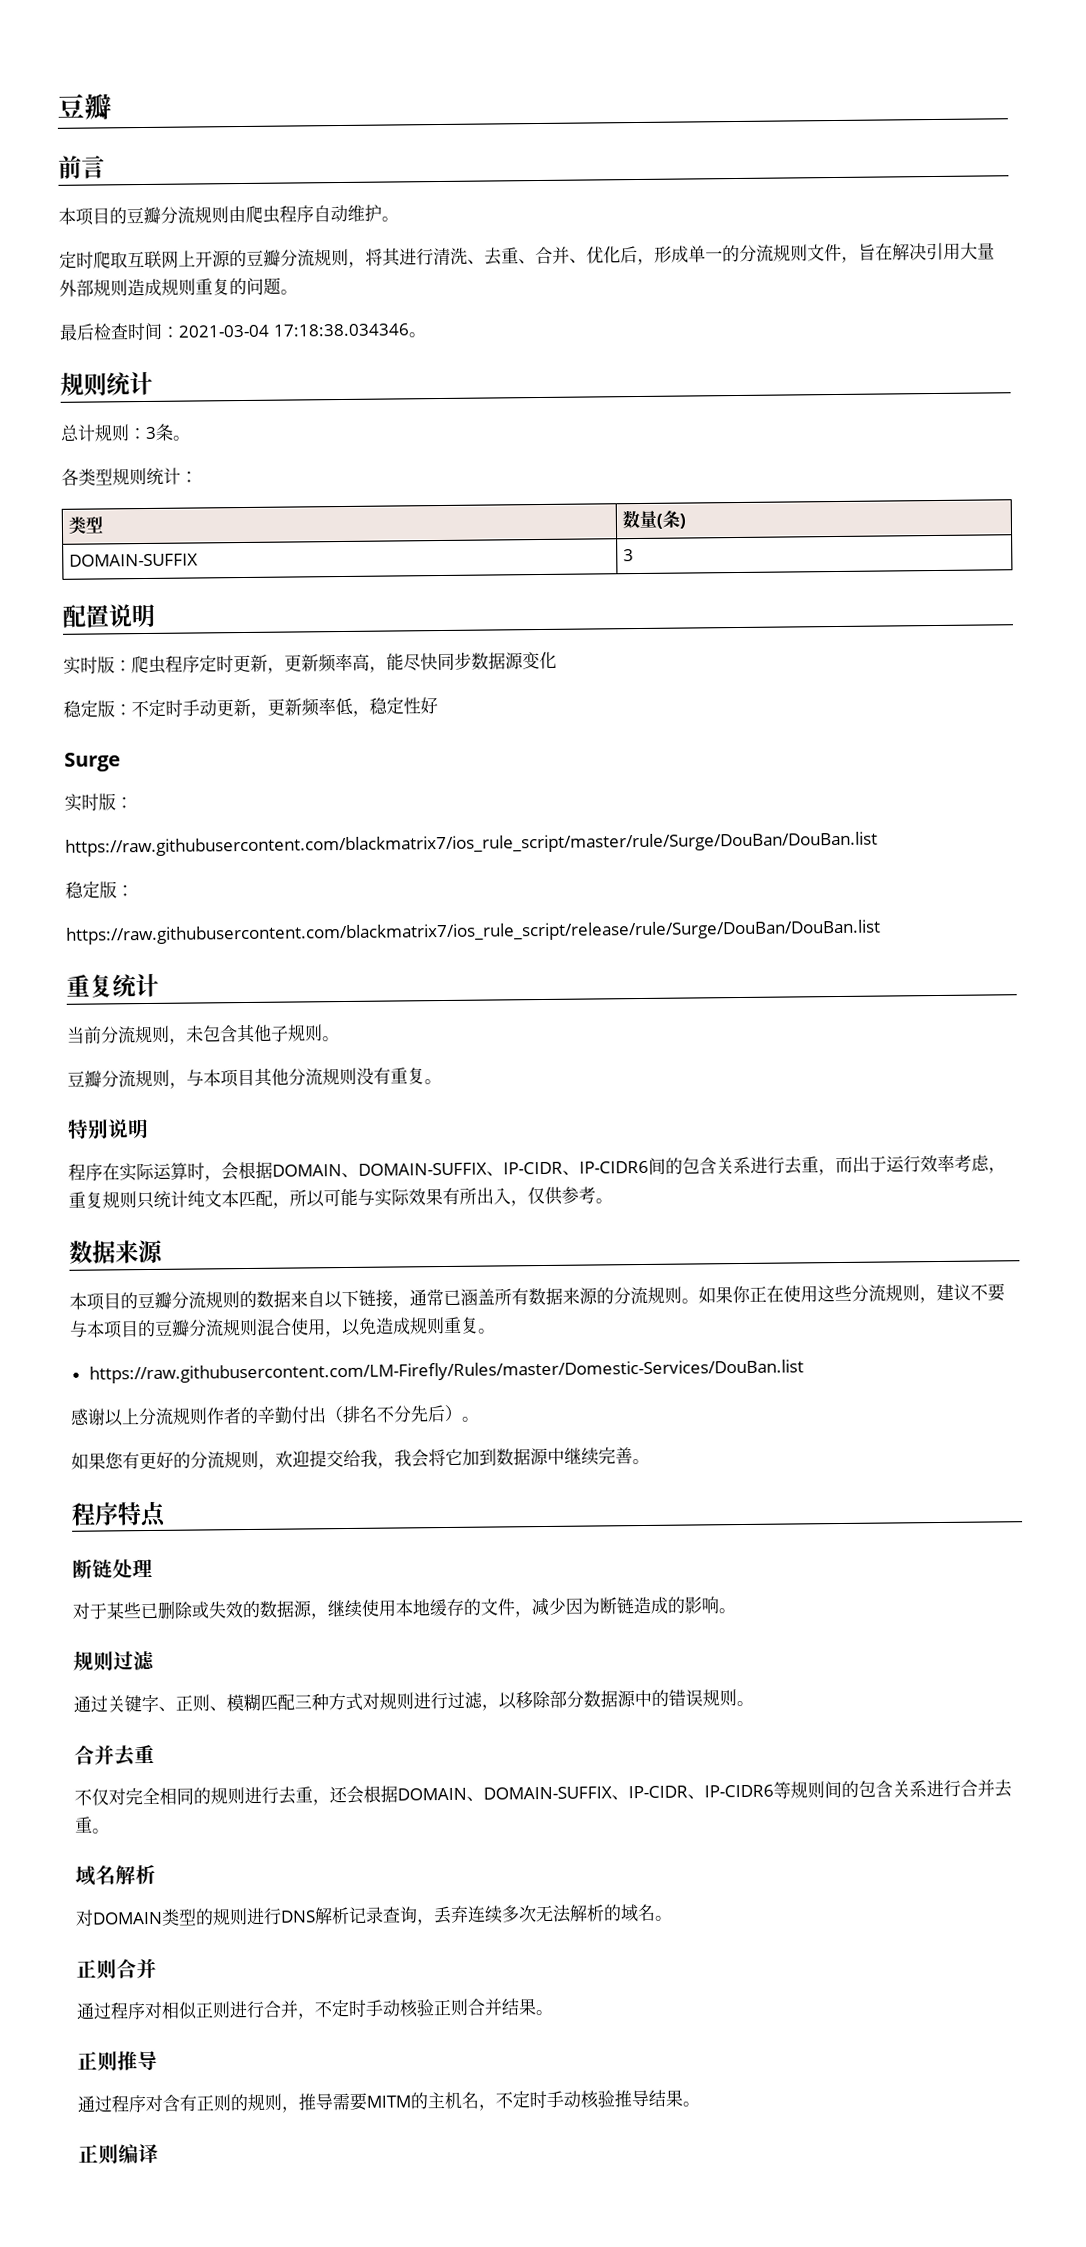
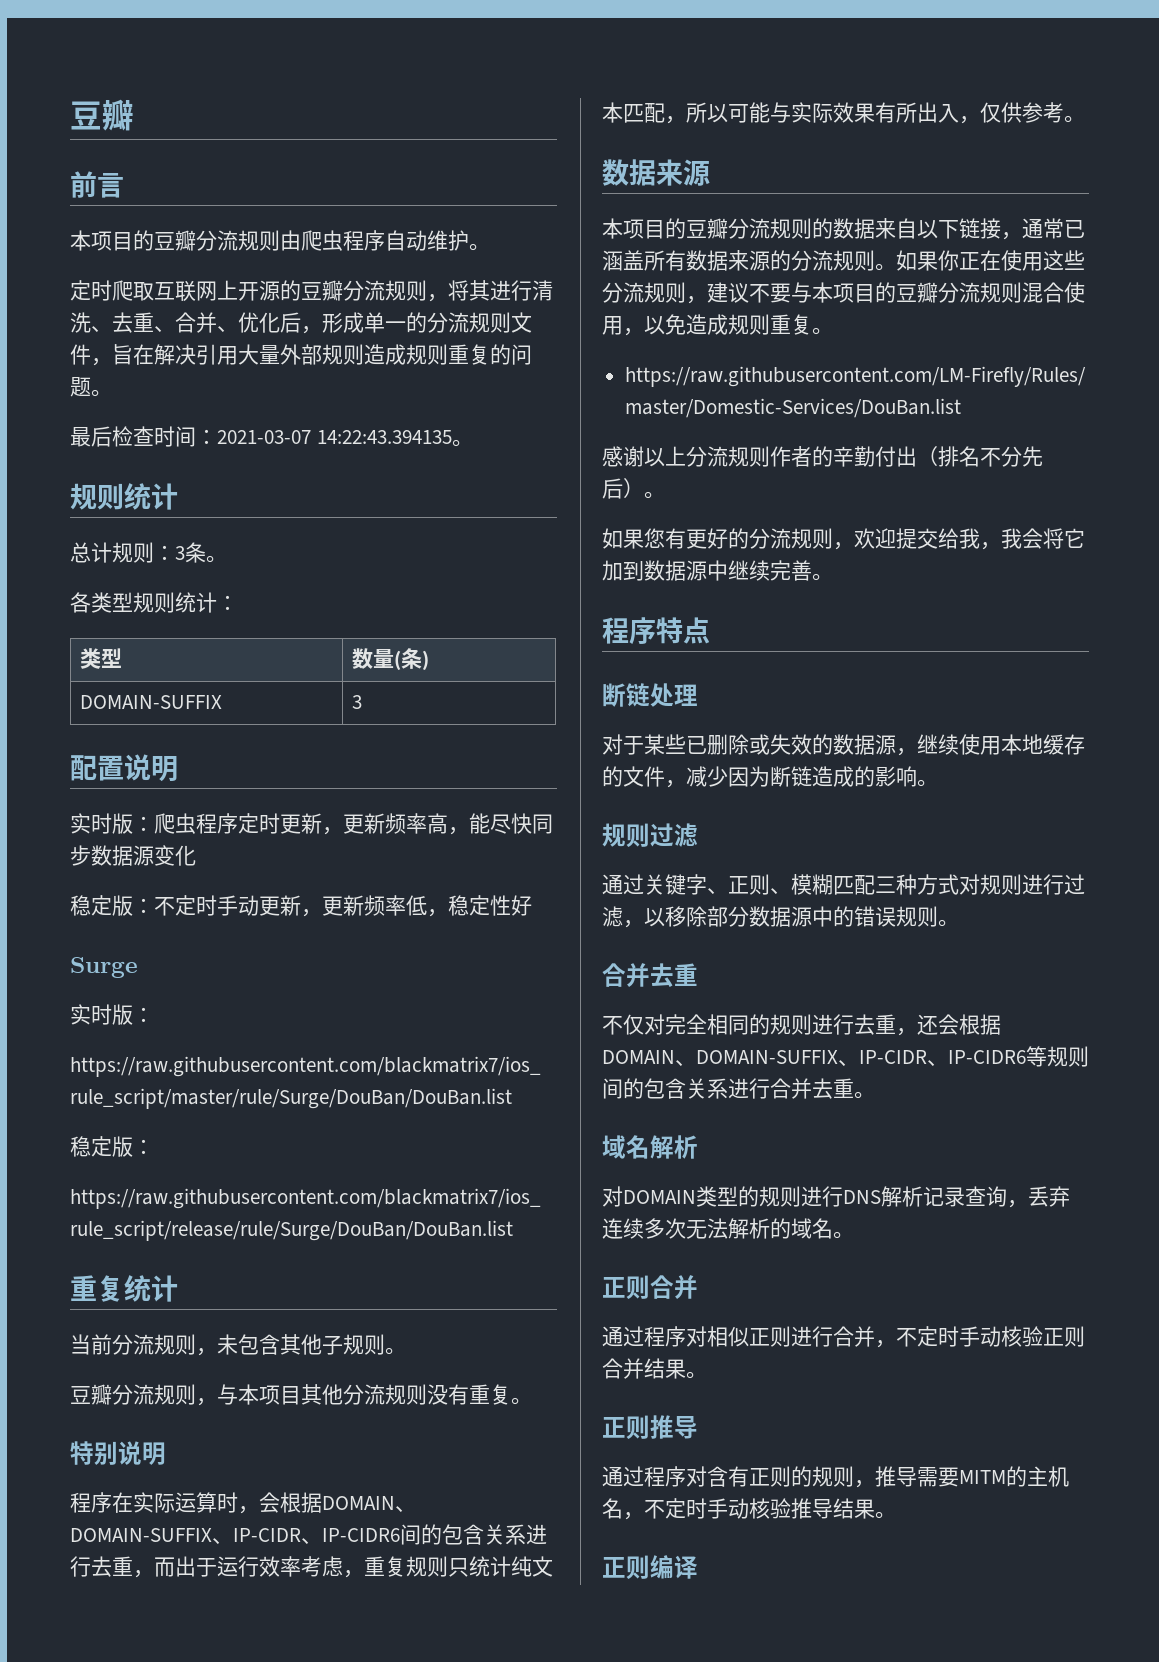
- 最后检查时间：2021-03-04 17:18:38.034346。
+ 最后检查时间：2021-03-07 14:22:43.394135。

